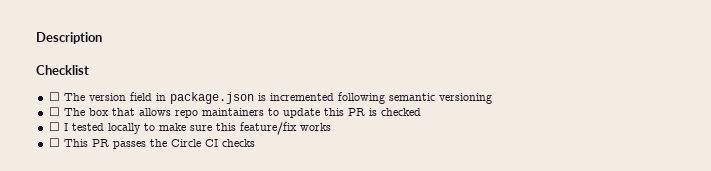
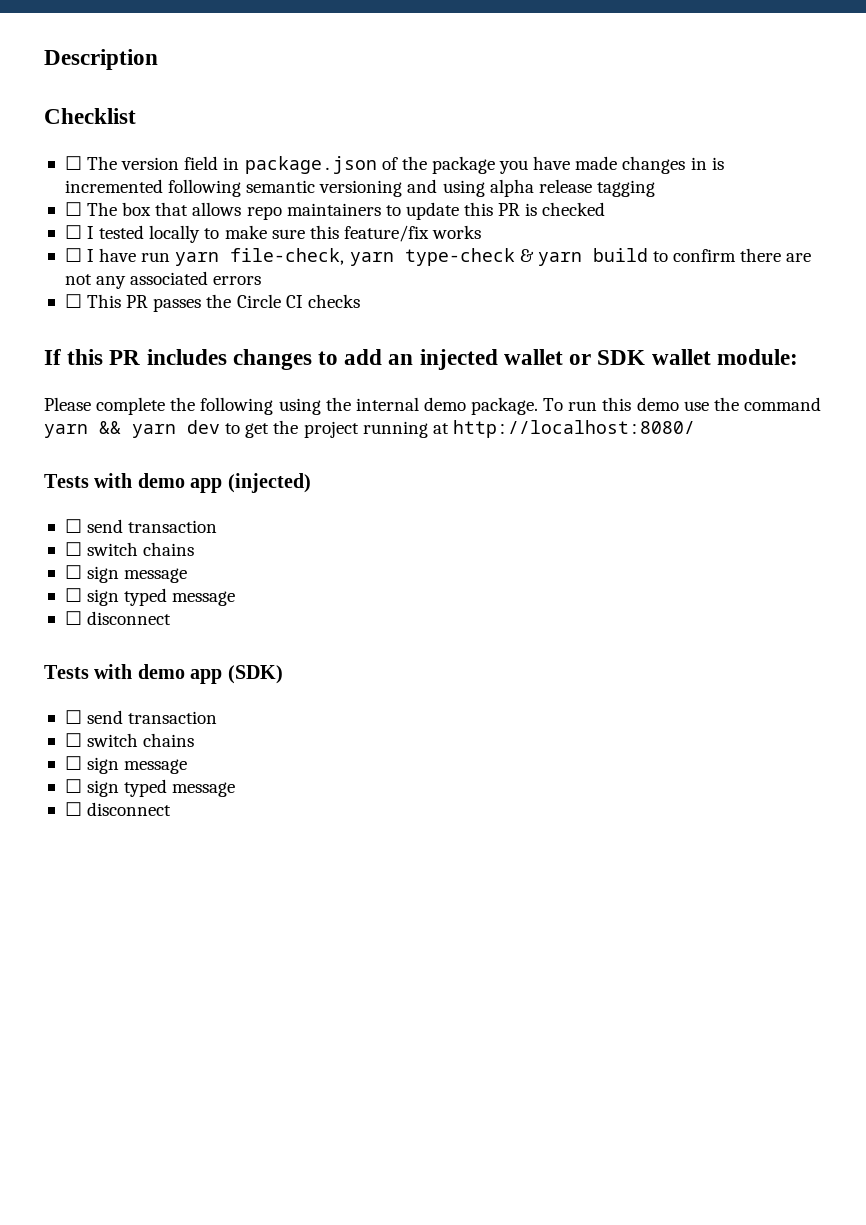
- ☐ The version field in package.json is incremented following semantic versioning
+ ☐ The version field in package.json of the package you have made changes in is incremented following semantic versioning and using alpha release tagging
+ ☐ I have run yarn file-check, yarn type-check & yarn build to confirm there are not any associated errors
+ If this PR includes changes to add an injected wallet or SDK wallet module:
+ Please complete the following using the internal demo package. To run this demo use the command yarn && yarn dev to get the project running at http://localhost:8080/
+ Tests with demo app (injected)
+ ☐ send transaction
+ ☐ switch chains
+ ☐ sign message
+ ☐ sign typed message
+ ☐ disconnect
+ Tests with demo app (SDK)
+ ☐ send transaction
+ ☐ switch chains
+ ☐ sign message
+ ☐ sign typed message
+ ☐ disconnect

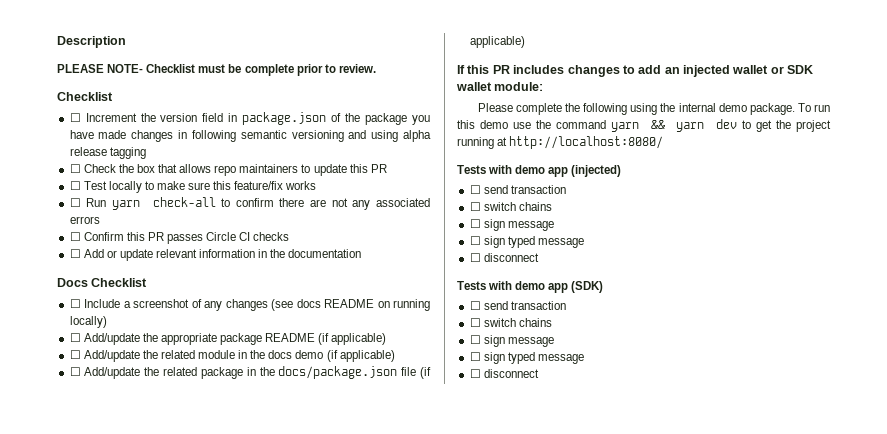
+ PLEASE NOTE- Checklist must be complete prior to review.
  Checklist
- ☐ The version field in package.json of the package you have made changes in is incremented following semantic versioning and using alpha release tagging
+ ☐ Increment the version field in package.json of the package you have made changes in following semantic versioning and using alpha release tagging
- ☐ The box that allows repo maintainers to update this PR is checked
- ☐ I tested locally to make sure this feature/fix works
+ ☐ Check the box that allows repo maintainers to update this PR
+ ☐ Test locally to make sure this feature/fix works
- ☐ I have run yarn file-check, yarn type-check & yarn build to confirm there are not any associated errors
+ ☐ Run yarn check-all to confirm there are not any associated errors
- ☐ This PR passes the Circle CI checks
+ ☐ Confirm this PR passes Circle CI checks
+ ☐ Add or update relevant information in the documentation
+ Docs Checklist
+ ☐ Include a screenshot of any changes (see docs README on running locally)
+ ☐ Add/update the appropriate package README (if applicable)
+ ☐ Add/update the related module in the docs demo (if applicable)
+ ☐ Add/update the related package in the docs/package.json file (if applicable)

